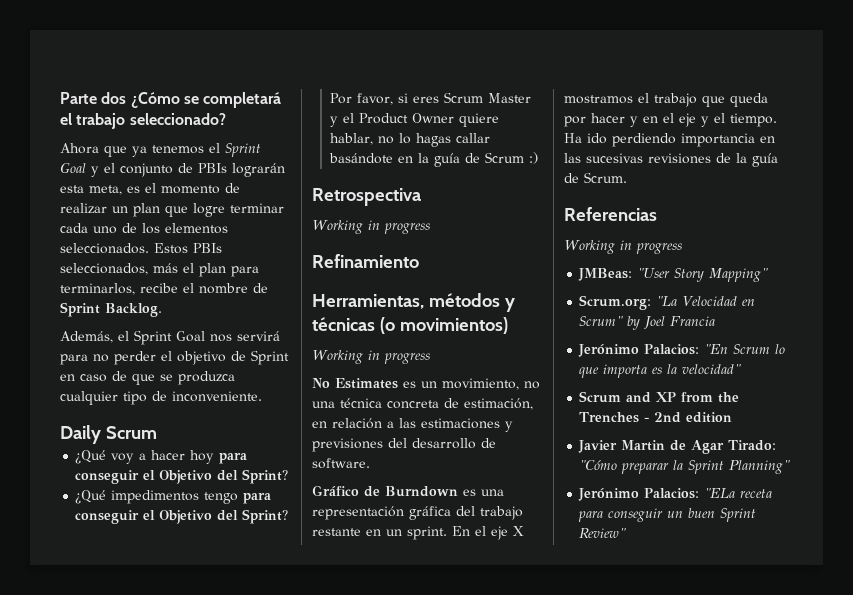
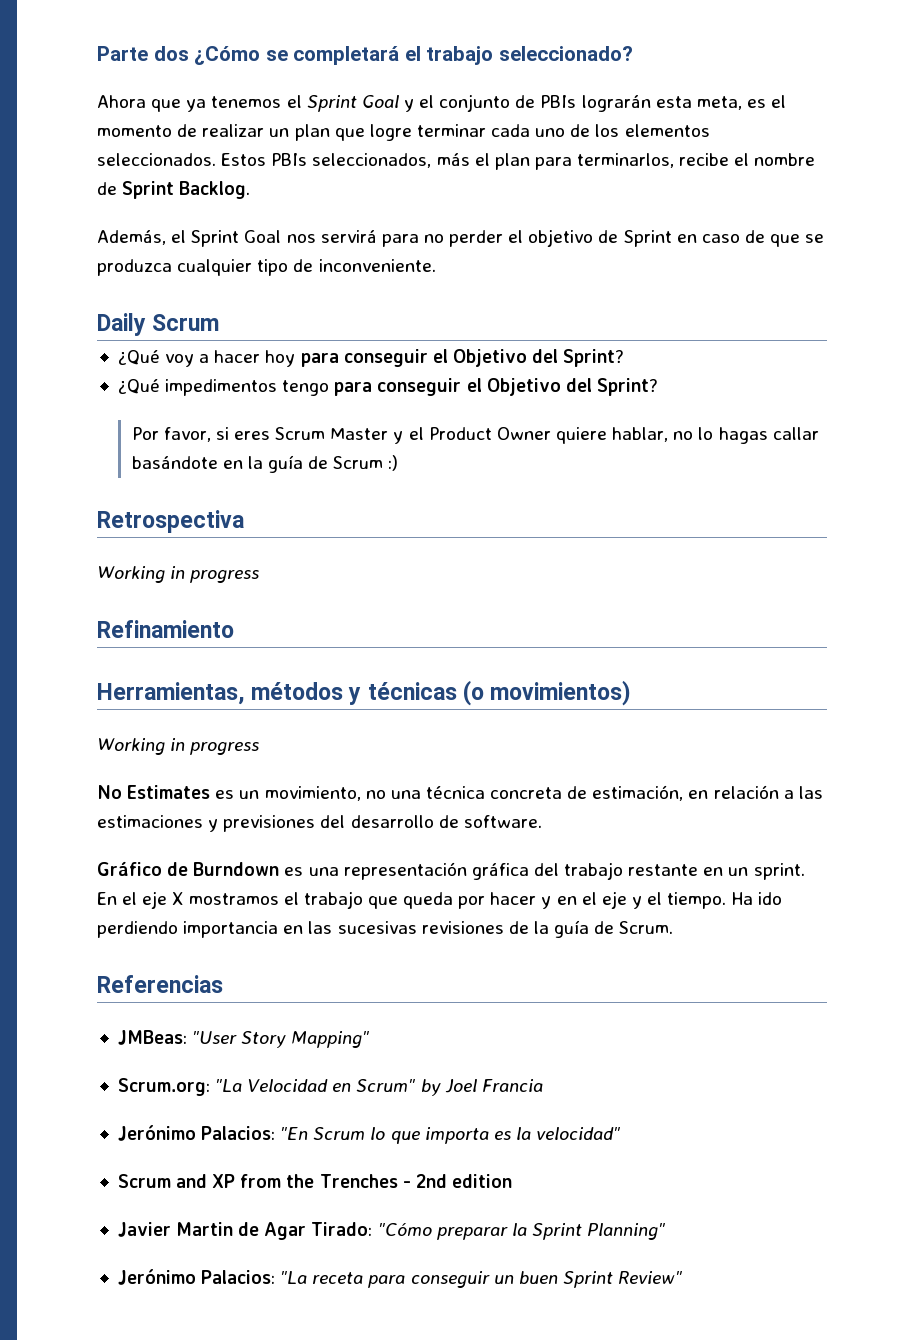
  Referencias
- Working in progress
- Jerónimo Palacios: "ELa receta para conseguir un buen Sprint Review"
+ Jerónimo Palacios: "La receta para conseguir un buen Sprint Review"

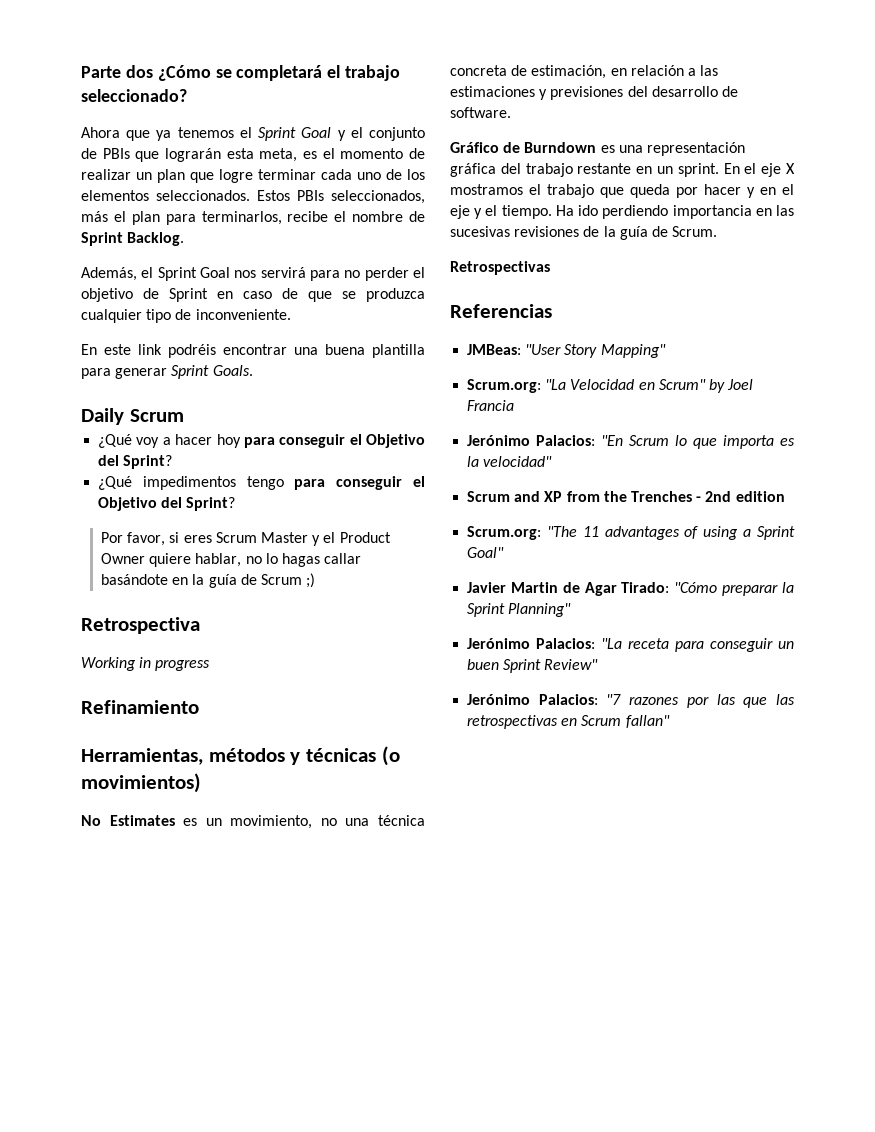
- Ahora que ya tenemos el Sprint Goal y el conjunto de PBIs lograrán esta meta, es el momento de realizar un plan que logre terminar cada uno de los elementos seleccionados.
+ Ahora que ya tenemos el Sprint Goal y el conjunto de PBIs que lograrán esta meta, es el momento de realizar un plan que logre terminar cada uno de los elementos seleccionados.
+ En este link podréis encontrar una buena plantilla para generar Sprint Goals.
- Por favor, si eres Scrum Master y el Product Owner quiere hablar, no lo hagas callar basándote en la guía de Scrum :)
+ Por favor, si eres Scrum Master y el Product Owner quiere hablar, no lo hagas callar basándote en la guía de Scrum ;)
  Herramientas, métodos y técnicas (o movimientos)
- Working in progress
+ Retrospectivas
+ Scrum.org: "The 11 advantages of using a Sprint Goal"
+ Jerónimo Palacios: "7 razones por las que las retrospectivas en Scrum fallan"

